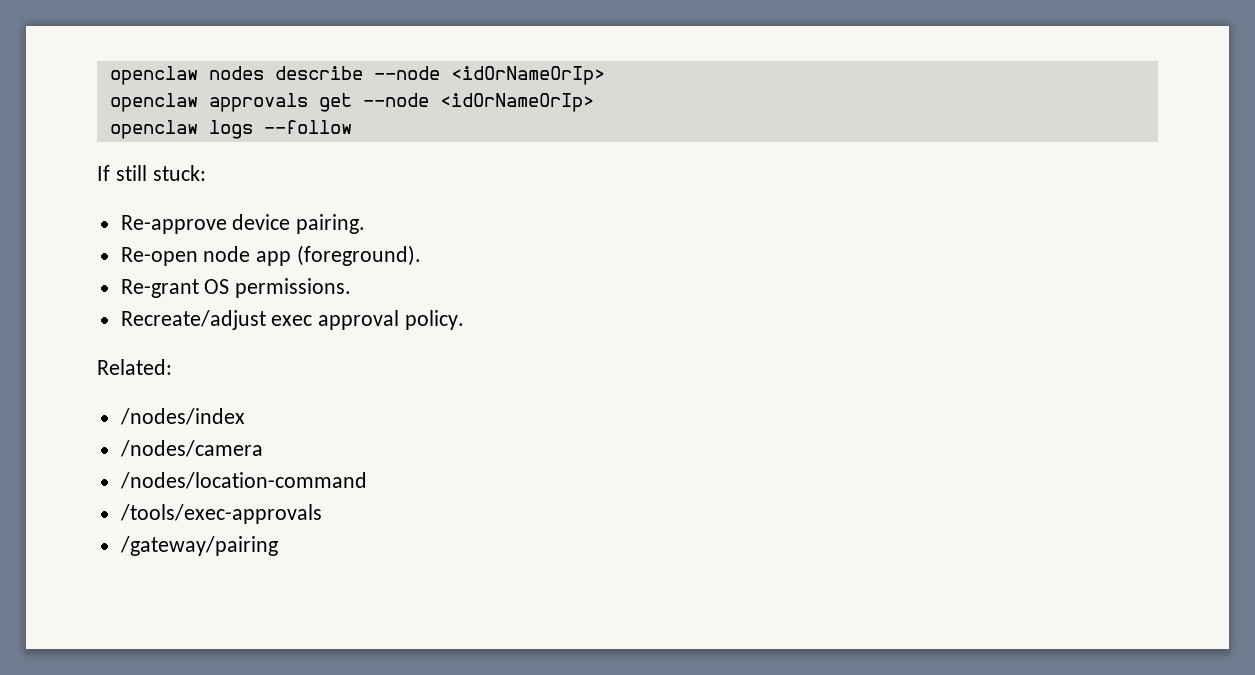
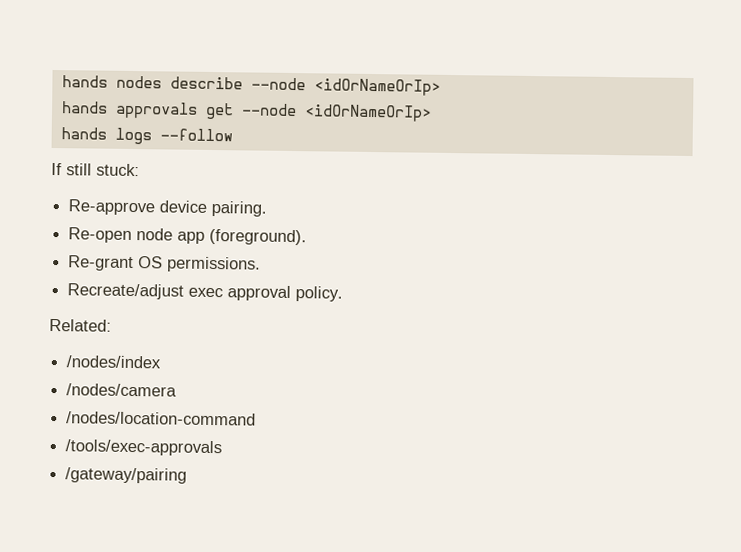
- openclaw nodes describe --node <idOrNameOrIp>
+ hands nodes describe --node <idOrNameOrIp>
- openclaw approvals get --node <idOrNameOrIp>
+ hands approvals get --node <idOrNameOrIp>
- openclaw logs --follow
+ hands logs --follow

